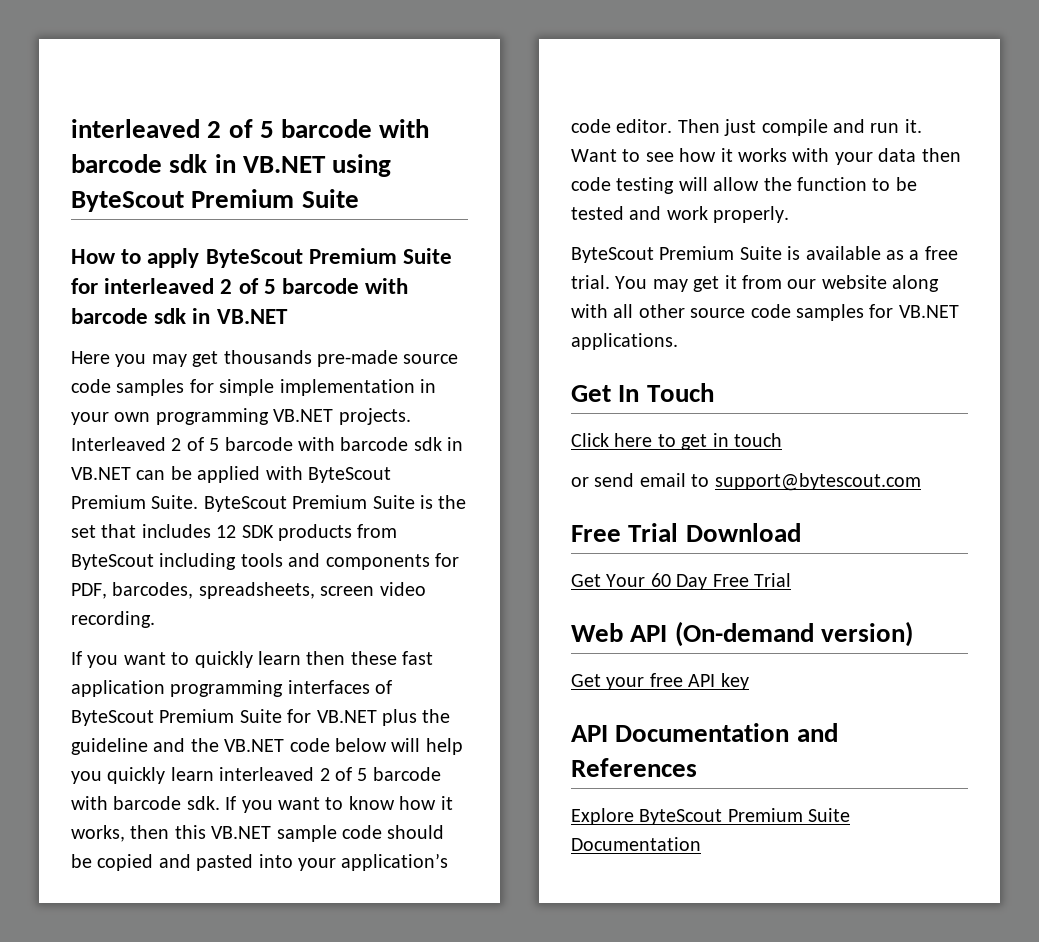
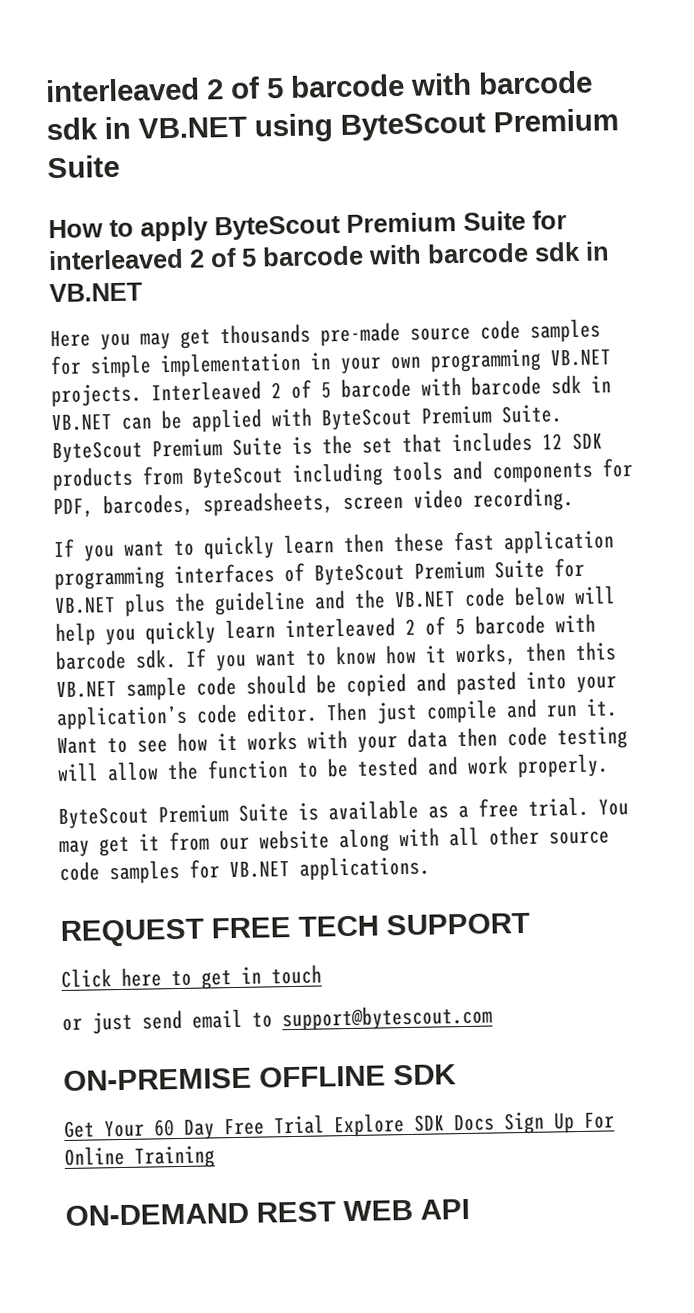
- Get In Touch
+ REQUEST FREE TECH SUPPORT
- or send email to support@bytescout.com
+ or just send email to support@bytescout.com
- Free Trial Download
+ ON-PREMISE OFFLINE SDK
- Get Your 60 Day Free Trial
- Web API (On-demand version)
- Get your free API key
- API Documentation and References
- Explore ByteScout Premium Suite Documentation
+ Get Your 60 Day Free Trial Explore SDK Docs Sign Up For Online Training
+ ON-DEMAND REST WEB API

